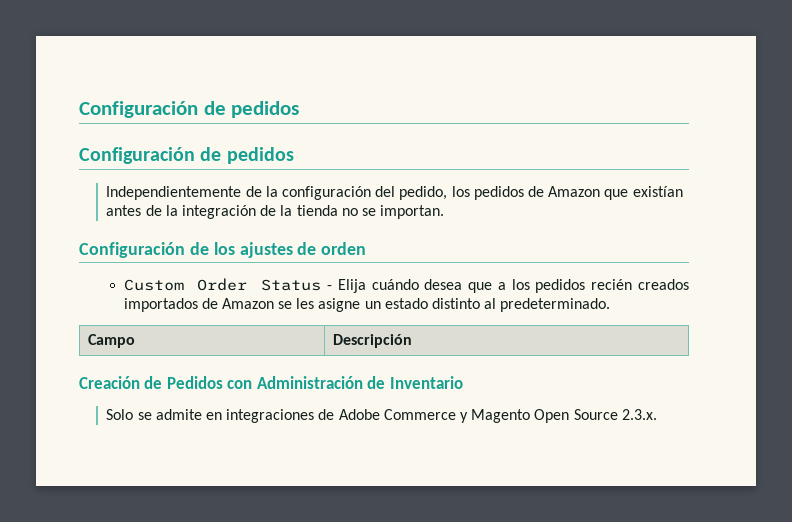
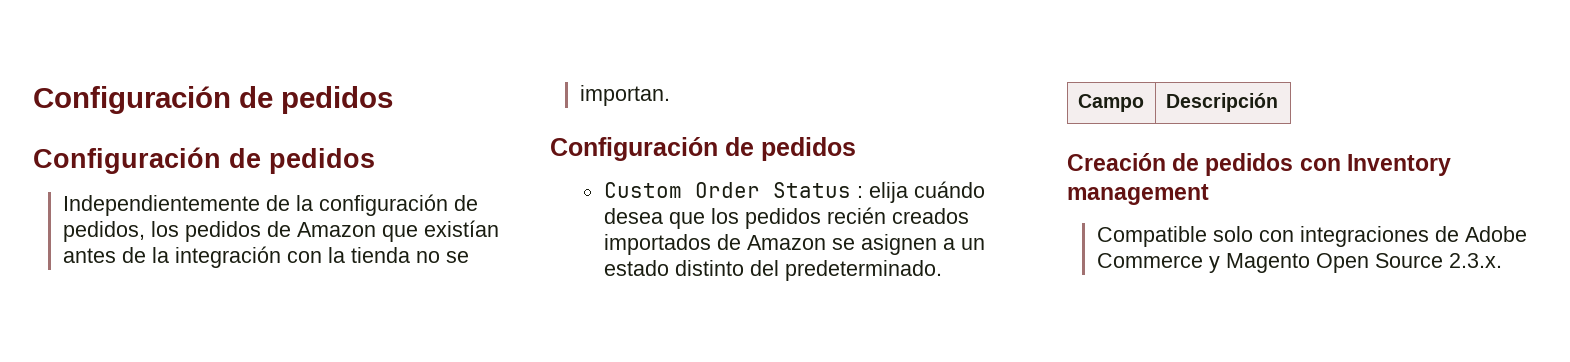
- Independientemente de la configuración del pedido, los pedidos de Amazon que existían antes de la integración de la tienda no se importan.
- Configuración de los ajustes de orden
+ Independientemente de la configuración de pedidos, los pedidos de Amazon que existían antes de la integración con la tienda no se importan.
+ Configuración de pedidos
- Custom Order Status - Elija cuándo desea que a los pedidos recién creados importados de Amazon se les asigne un estado distinto al predeterminado.
+ Custom Order Status : elija cuándo desea que los pedidos recién creados importados de Amazon se asignen a un estado distinto del predeterminado.
- Creación de Pedidos con Administración de Inventario
- Solo se admite en integraciones de Adobe Commerce y Magento Open Source 2.3.x.
+ Creación de pedidos con Inventory management
+ Compatible solo con integraciones de Adobe Commerce y Magento Open Source 2.3.x.

